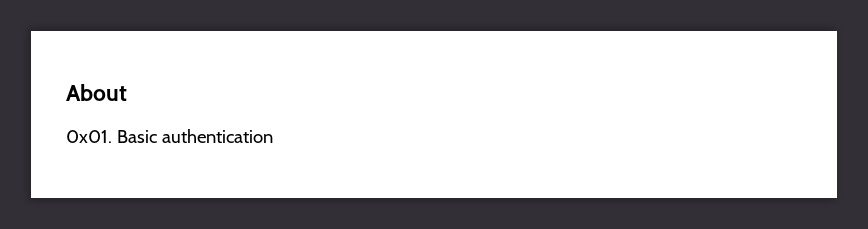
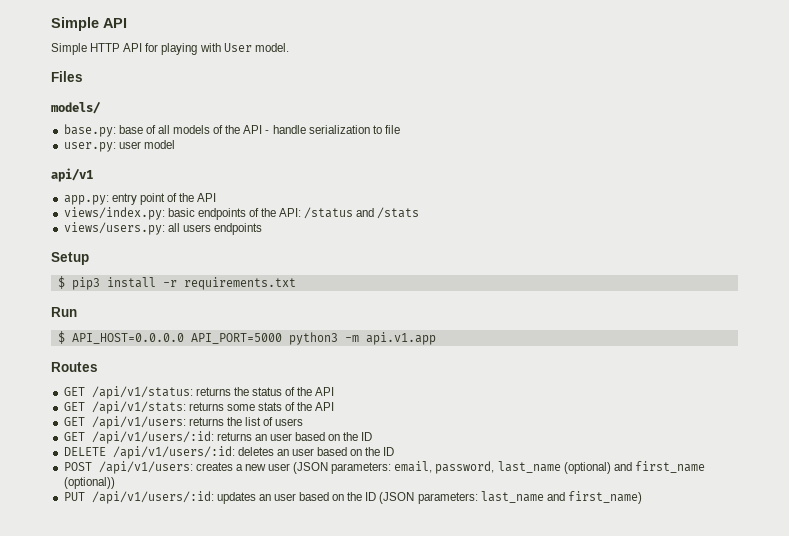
- About
- 0x01. Basic authentication
+ Simple API
+ Simple HTTP API for playing with User model.
+ Files
+ models/
+ base.py: base of all models of the API - handle serialization to file
+ user.py: user model
+ api/v1
+ app.py: entry point of the API
+ views/index.py: basic endpoints of the API: /status and /stats
+ views/users.py: all users endpoints
+ Setup
+ $ pip3 install -r requirements.txt
+ Run
+ $ API_HOST=0.0.0.0 API_PORT=5000 python3 -m api.v1.app
+ Routes
+ GET /api/v1/status: returns the status of the API
+ GET /api/v1/stats: returns some stats of the API
+ GET /api/v1/users: returns the list of users
+ GET /api/v1/users/:id: returns an user based on the ID
+ DELETE /api/v1/users/:id: deletes an user based on the ID
+ POST /api/v1/users: creates a new user (JSON parameters: email, password, last_name (optional) and first_name (optional))
+ PUT /api/v1/users/:id: updates an user based on the ID (JSON parameters: last_name and first_name)

